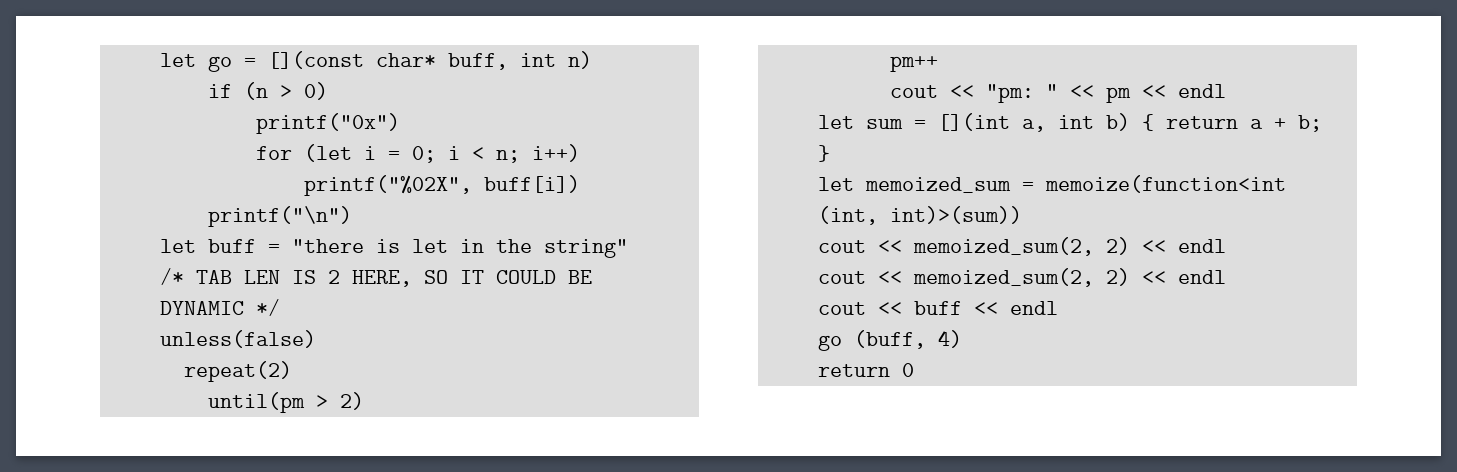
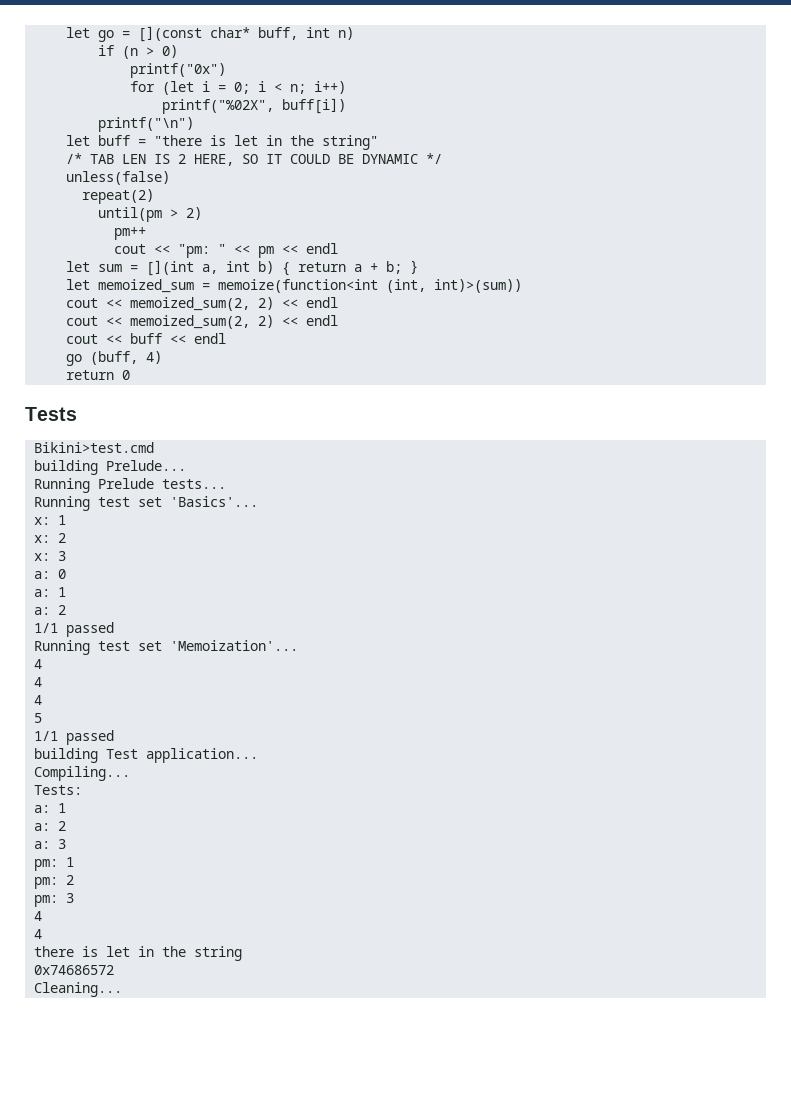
+ Tests
+ Bikini>test.cmd
+ building Prelude...
+ Running Prelude tests...
+ Running test set 'Basics'...
+ x: 1
+ x: 2
+ x: 3
+ a: 0
+ a: 1
+ a: 2
+ 1/1 passed
+ Running test set 'Memoization'...
+ 4
+ 4
+ 4
+ 5
+ 1/1 passed
+ building Test application...
+ Compiling...
+ Tests:
+ a: 1
+ a: 2
+ a: 3
+ pm: 1
+ pm: 2
+ pm: 3
+ 4
+ 4
+ there is let in the string
+ 0x74686572
+ Cleaning...

